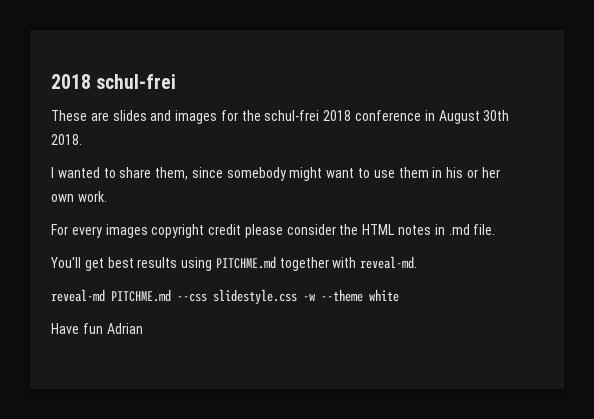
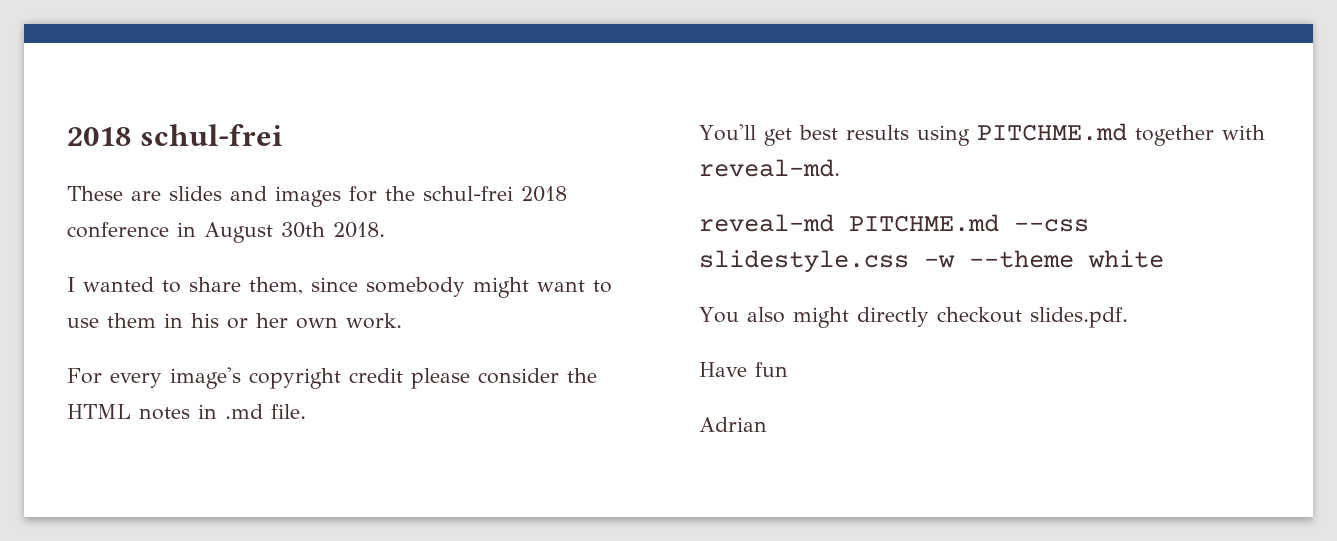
- For every images copyright credit please consider the HTML notes in .md file.
+ For every image's copyright credit please consider the HTML notes in .md file.
+ You also might directly checkout slides.pdf.
- Have fun Adrian
+ Have fun
+ Adrian

